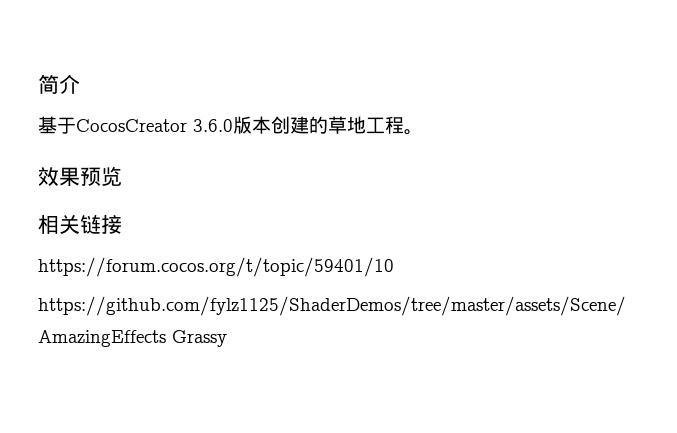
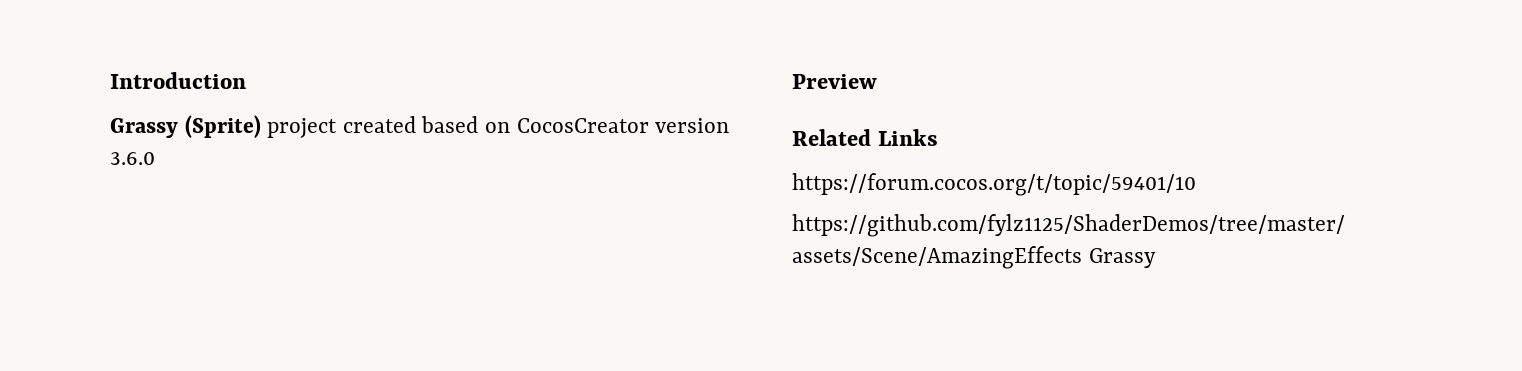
- 简介
- 基于CocosCreator 3.6.0版本创建的草地工程。
- 效果预览
- 相关链接
+ Introduction
+ Grassy (Sprite) project created based on CocosCreator version 3.6.0
+ Preview
+ Related Links

